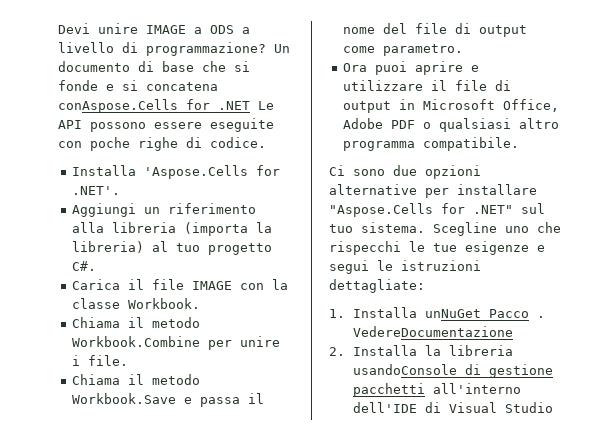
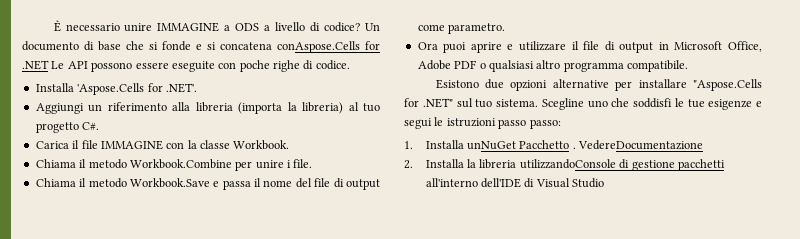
- Devi unire IMAGE a ODS a livello di programmazione?
+ È necessario unire IMMAGINE a ODS a livello di codice?
- Carica il file IMAGE con la classe Workbook.
+ Carica il file IMMAGINE con la classe Workbook.
- Ci sono due opzioni alternative per installare "Aspose.Cells for .NET" sul tuo sistema.
+ Esistono due opzioni alternative per installare "Aspose.Cells for .NET" sul tuo sistema.
- Scegline uno che rispecchi le tue esigenze e segui le istruzioni dettagliate:
+ Scegline uno che soddisfi le tue esigenze e segui le istruzioni passo passo:
- 1. Installa unNuGet Pacco .
+ 1. Installa unNuGet Pacchetto .
- 2. Installa la libreria usandoConsole di gestione pacchetti all'interno dell'IDE di Visual Studio
+ 2. Installa la libreria utilizzandoConsole di gestione pacchetti all'interno dell'IDE di Visual Studio

